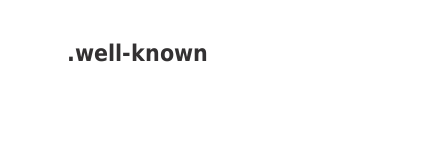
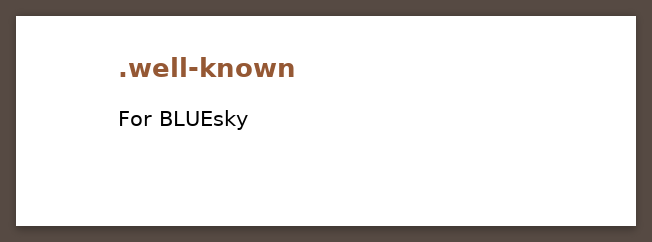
+ For BLUEsky

